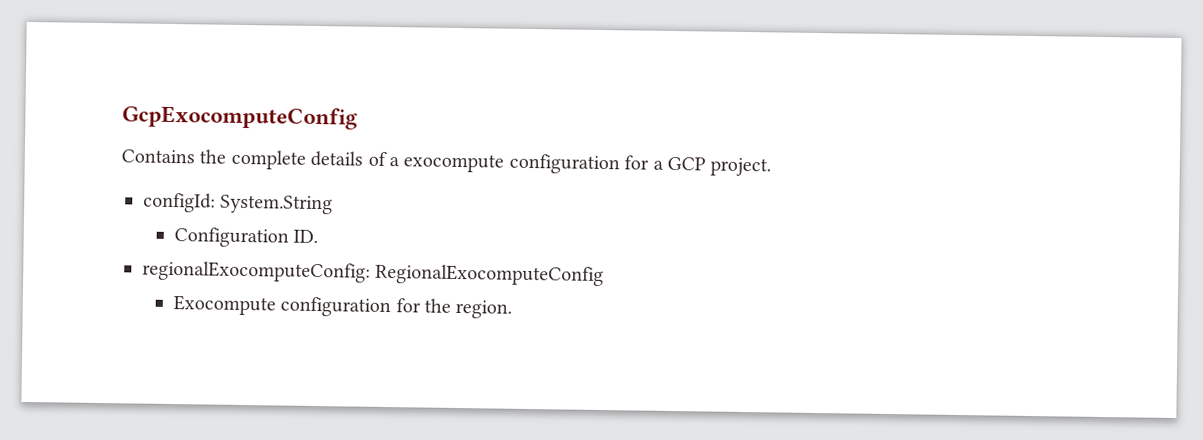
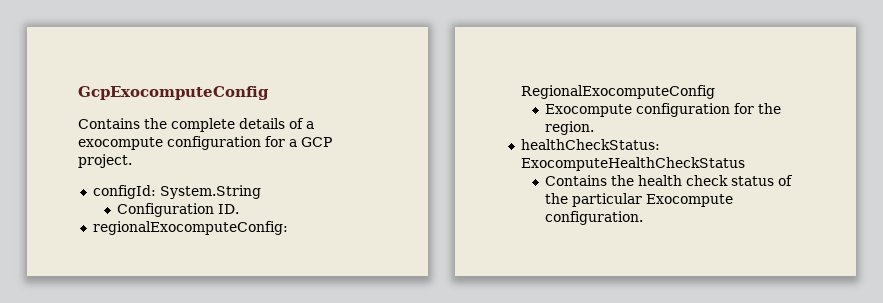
+ healthCheckStatus: ExocomputeHealthCheckStatus
+ Contains the health check status of the particular Exocompute configuration.

